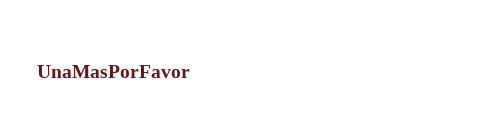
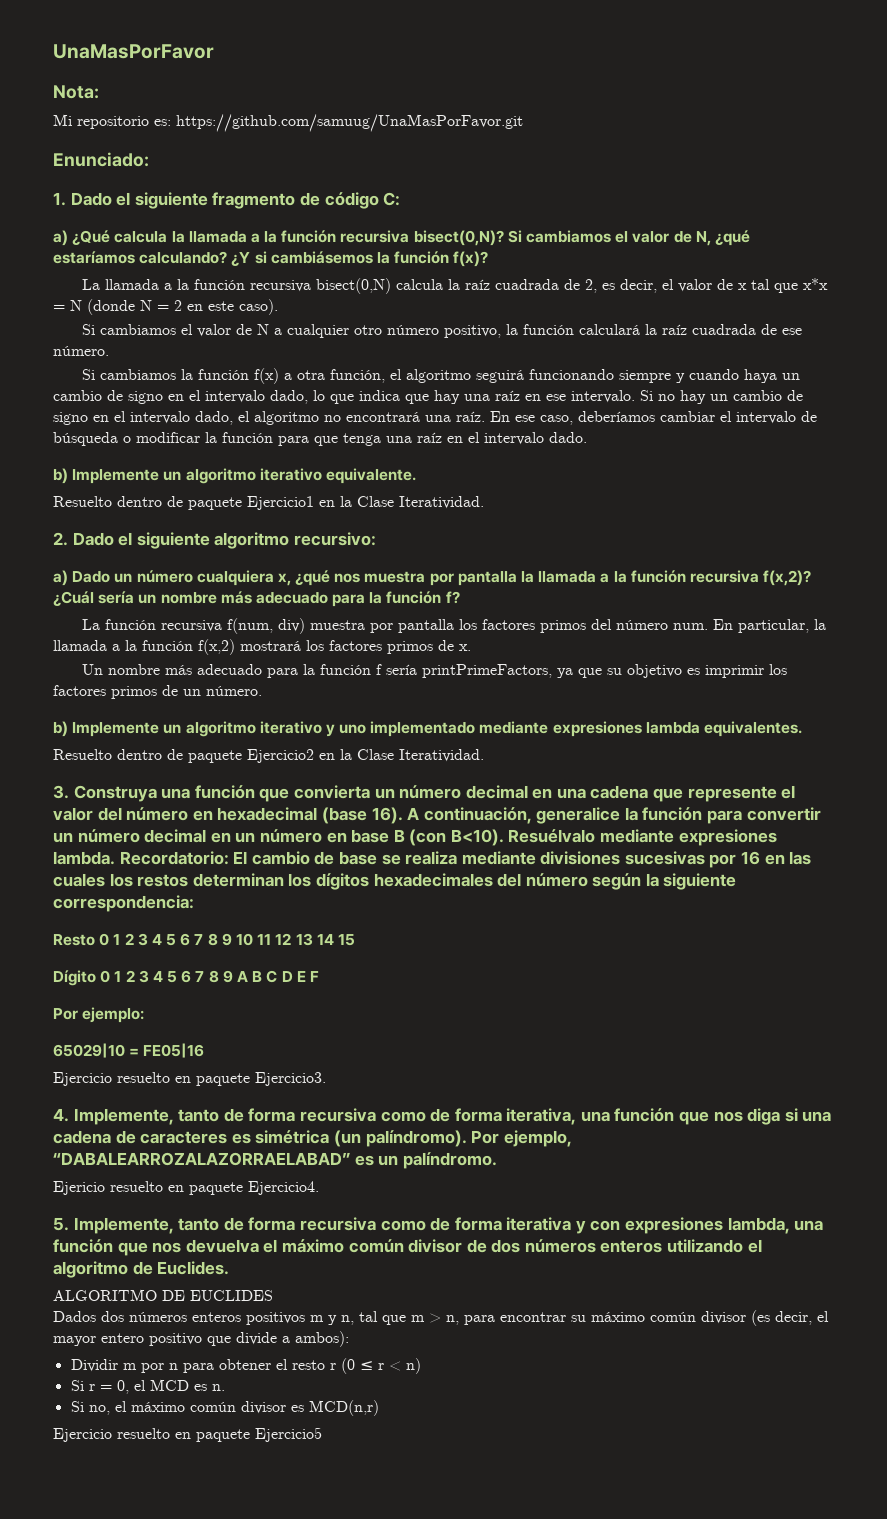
+ Nota:
+ Mi repositorio es: https://github.com/samuug/UnaMasPorFavor.git
+ Enunciado:
+ 1. Dado el siguiente fragmento de código C:
+ a) ¿Qué calcula la llamada a la función recursiva bisect(0,N)? Si cambiamos el valor de N, ¿qué estaríamos calculando? ¿Y si cambiásemos la función f(x)?
+ La llamada a la función recursiva bisect(0,N) calcula la raíz cuadrada de 2, es decir, el valor de x tal que x*x = N (donde N = 2 en este caso).
+ Si cambiamos el valor de N a cualquier otro número positivo, la función calculará la raíz cuadrada de ese número.
+ Si cambiamos la función f(x) a otra función, el algoritmo seguirá funcionando siempre y cuando haya un cambio de signo en el intervalo dado, lo que indica que hay una raíz en ese intervalo. Si no hay un cambio de signo en el intervalo dado, el algoritmo no encontrará una raíz. En ese caso, deberíamos cambiar el intervalo de búsqueda o modificar la función para que tenga una raíz en el intervalo dado.
+ b) Implemente un algoritmo iterativo equivalente.
+ Resuelto dentro de paquete Ejercicio1 en la Clase Iteratividad.
+ 2. Dado el siguiente algoritmo recursivo:
+ a) Dado un número cualquiera x, ¿qué nos muestra por pantalla la llamada a la función recursiva f(x,2)? ¿Cuál sería un nombre más adecuado para la función f?
+ La función recursiva f(num, div) muestra por pantalla los factores primos del número num. En particular, la llamada a la función f(x,2) mostrará los factores primos de x.
+ Un nombre más adecuado para la función f sería printPrimeFactors, ya que su objetivo es imprimir los factores primos de un número.
+ b) Implemente un algoritmo iterativo y uno implementado mediante expresiones lambda equivalentes.
+ Resuelto dentro de paquete Ejercicio2 en la Clase Iteratividad.
+ 3. Construya una función que convierta un número decimal en una cadena que represente el valor del número en hexadecimal (base 16). A continuación, generalice la función para convertir un número decimal en un número en base B (con B<10). Resuélvalo mediante expresiones lambda. Recordatorio: El cambio de base se realiza mediante divisiones sucesivas por 16 en las cuales los restos determinan los dígitos hexadecimales del número según la siguiente correspondencia:
+ Resto 0 1 2 3 4 5 6 7 8 9 10 11 12 13 14 15
+ Dígito 0 1 2 3 4 5 6 7 8 9 A B C D E F
+ Por ejemplo:
+ 65029|10 = FE05|16
+ Ejercicio resuelto en paquete Ejercicio3.
+ 4. Implemente, tanto de forma recursiva como de forma iterativa, una función que nos diga si una cadena de caracteres es simétrica (un palíndromo). Por ejemplo, “DABALEARROZALAZORRAELABAD” es un palíndromo.
+ Ejericio resuelto en paquete Ejercicio4.
+ 5. Implemente, tanto de forma recursiva como de forma iterativa y con expresiones lambda, una función que nos devuelva el máximo común divisor de dos números enteros utilizando el algoritmo de Euclides.
+ ALGORITMO DE EUCLIDES
+ Dados dos números enteros positivos m y n, tal que m > n, para encontrar su máximo común divisor (es decir, el mayor entero positivo que divide a ambos):
+ Dividir m por n para obtener el resto r (0 ≤ r < n)
+ Si r = 0, el MCD es n.
+ Si no, el máximo común divisor es MCD(n,r)
+ Ejercicio resuelto en paquete Ejercicio5

